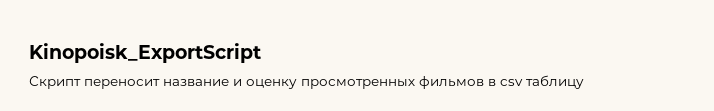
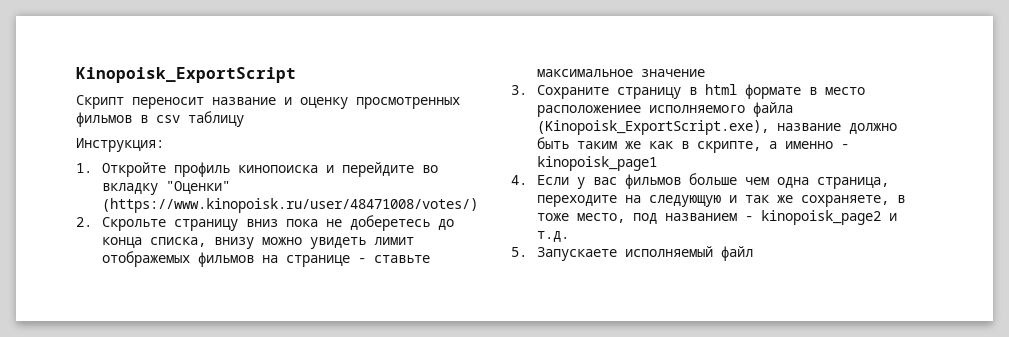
+ Инструкция:
+ 1. Откройте профиль кинопоиска и перейдите во вкладку "Оценки" (https://www.kinopoisk.ru/user/48471008/votes/)
+ 2. Скрольте страницу вниз пока не доберетесь до конца списка, внизу можно увидеть лимит отображемых фильмов на странице - ставьте максимальное значение
+ 3. Сохраните страницу в html формате в место расположениее исполняемого файла (Kinopoisk_ExportScript.exe), название должно быть таким же как в скрипте, а именно - kinopoisk_page1
+ 4. Если у вас фильмов больше чем одна страница, переходите на следующую и так же сохраняете, в тоже место, под названием - kinopoisk_page2 и т.д.
+ 5. Запускаете исполняемый файл

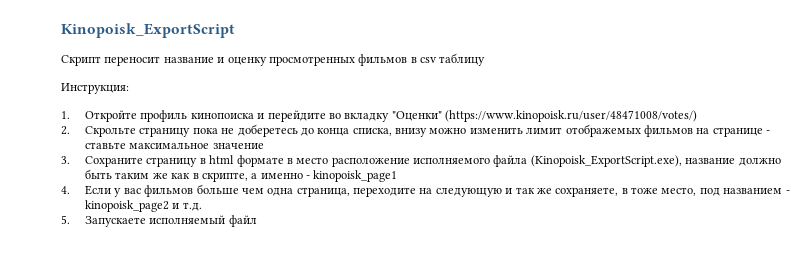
- 2. Скрольте страницу вниз пока не доберетесь до конца списка, внизу можно увидеть лимит отображемых фильмов на странице - ставьте максимальное значение
+ 2. Скрольте страницу пока не доберетесь до конца списка, внизу можно изменить лимит отображемых фильмов на странице - ставьте максимальное значение
- 3. Сохраните страницу в html формате в место расположениее исполняемого файла (Kinopoisk_ExportScript.exe), название должно быть таким же как в скрипте, а именно - kinopoisk_page1
+ 3. Сохраните страницу в html формате в место расположение исполняемого файла (Kinopoisk_ExportScript.exe), название должно быть таким же как в скрипте, а именно - kinopoisk_page1

